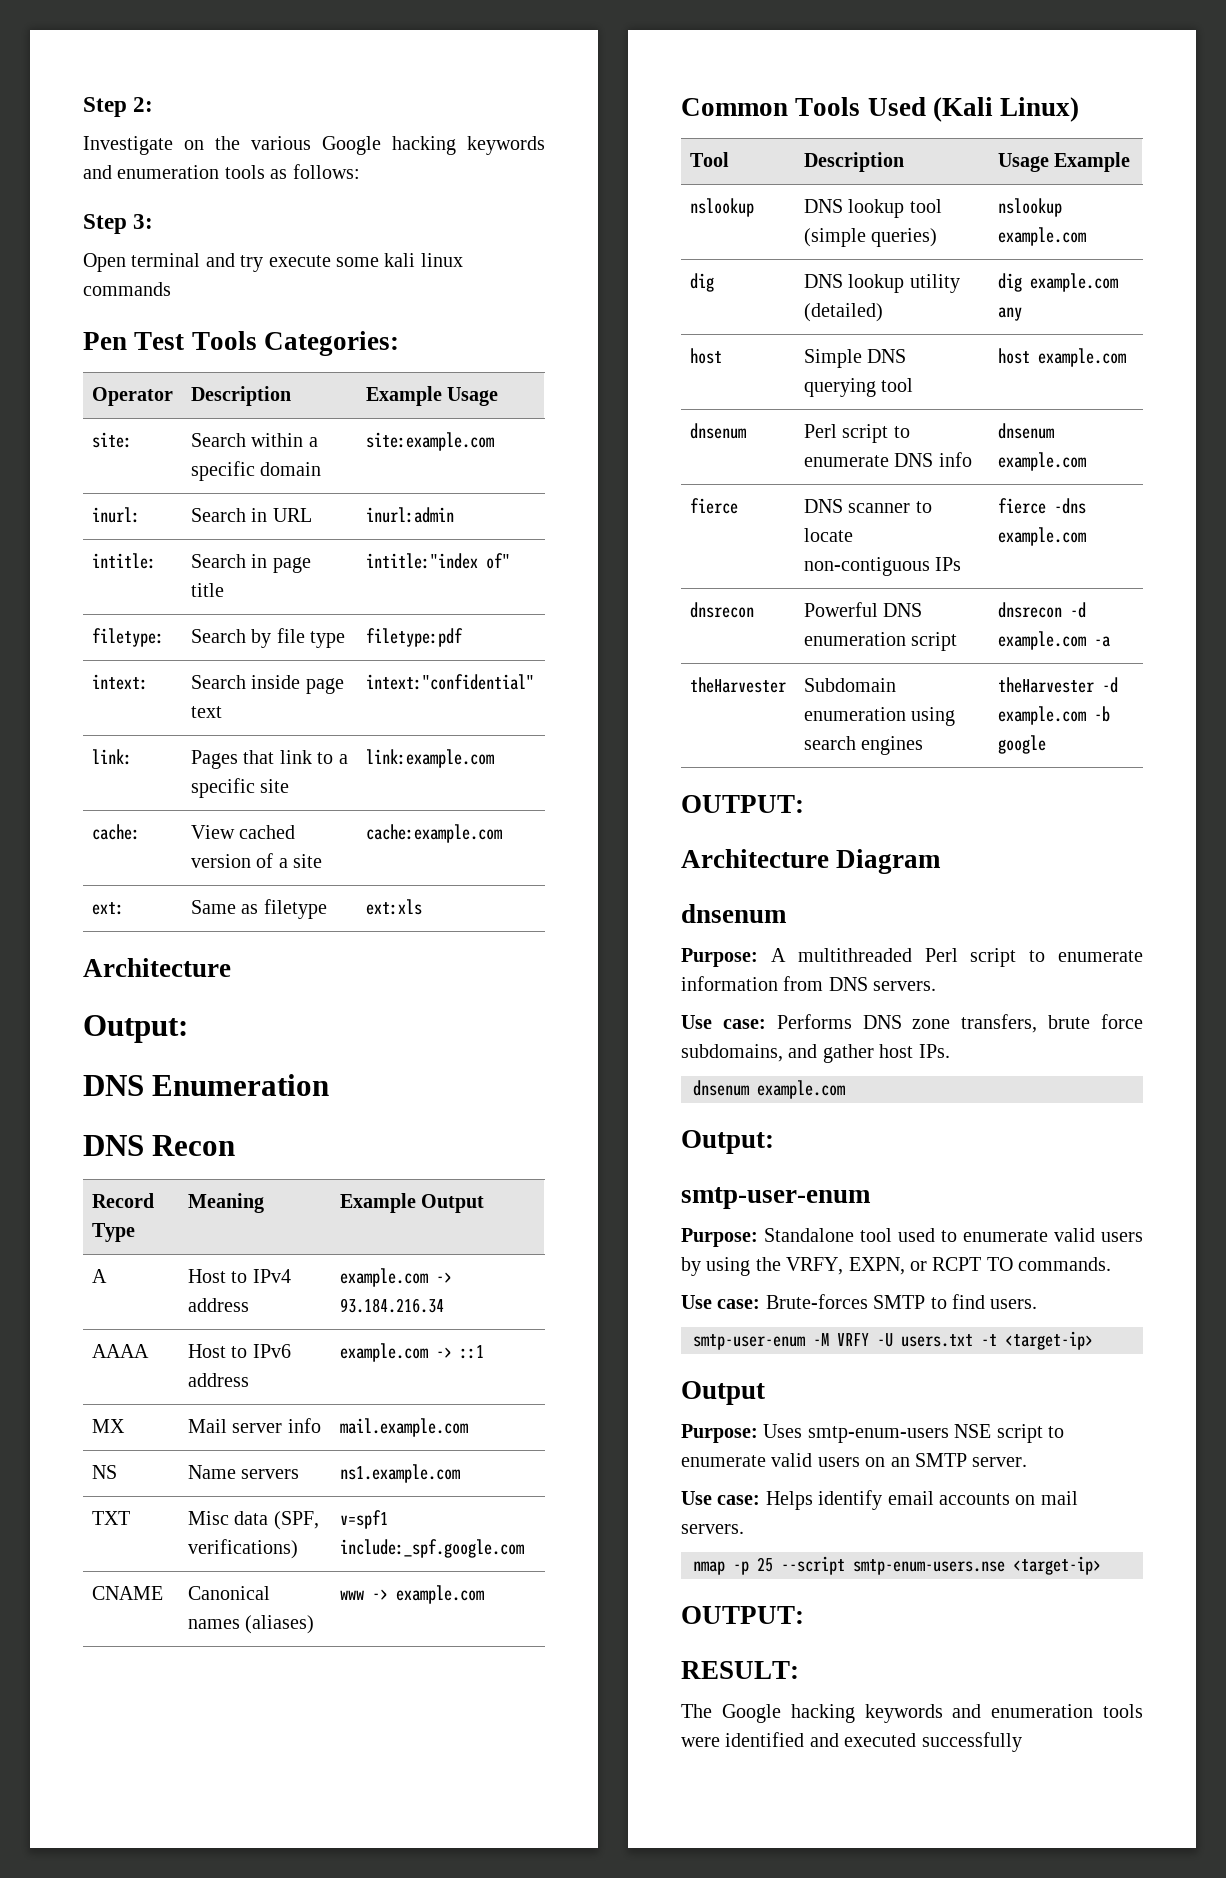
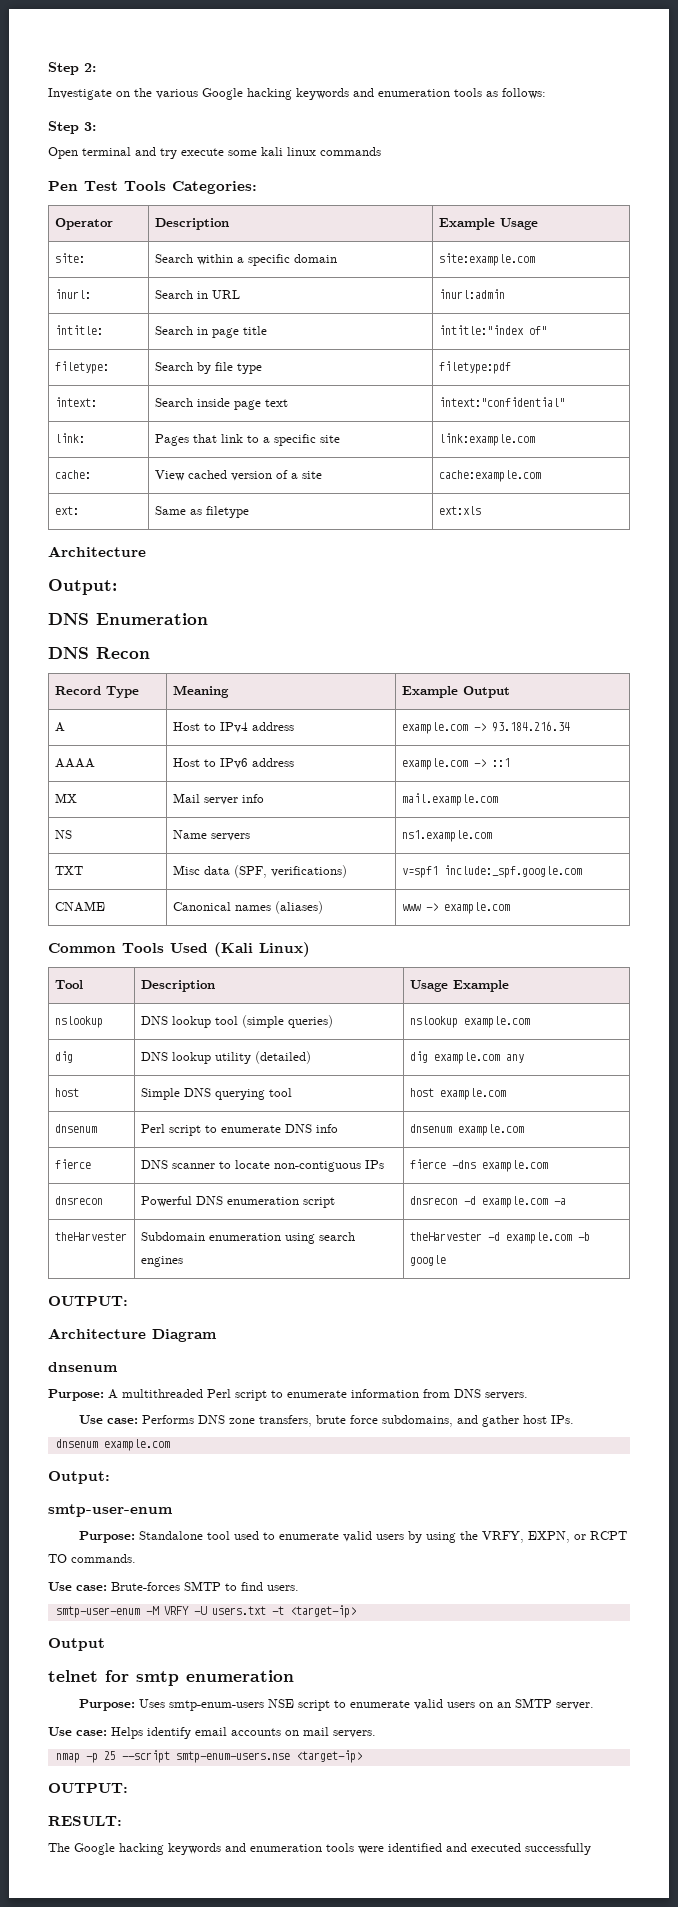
+ telnet for smtp enumeration

